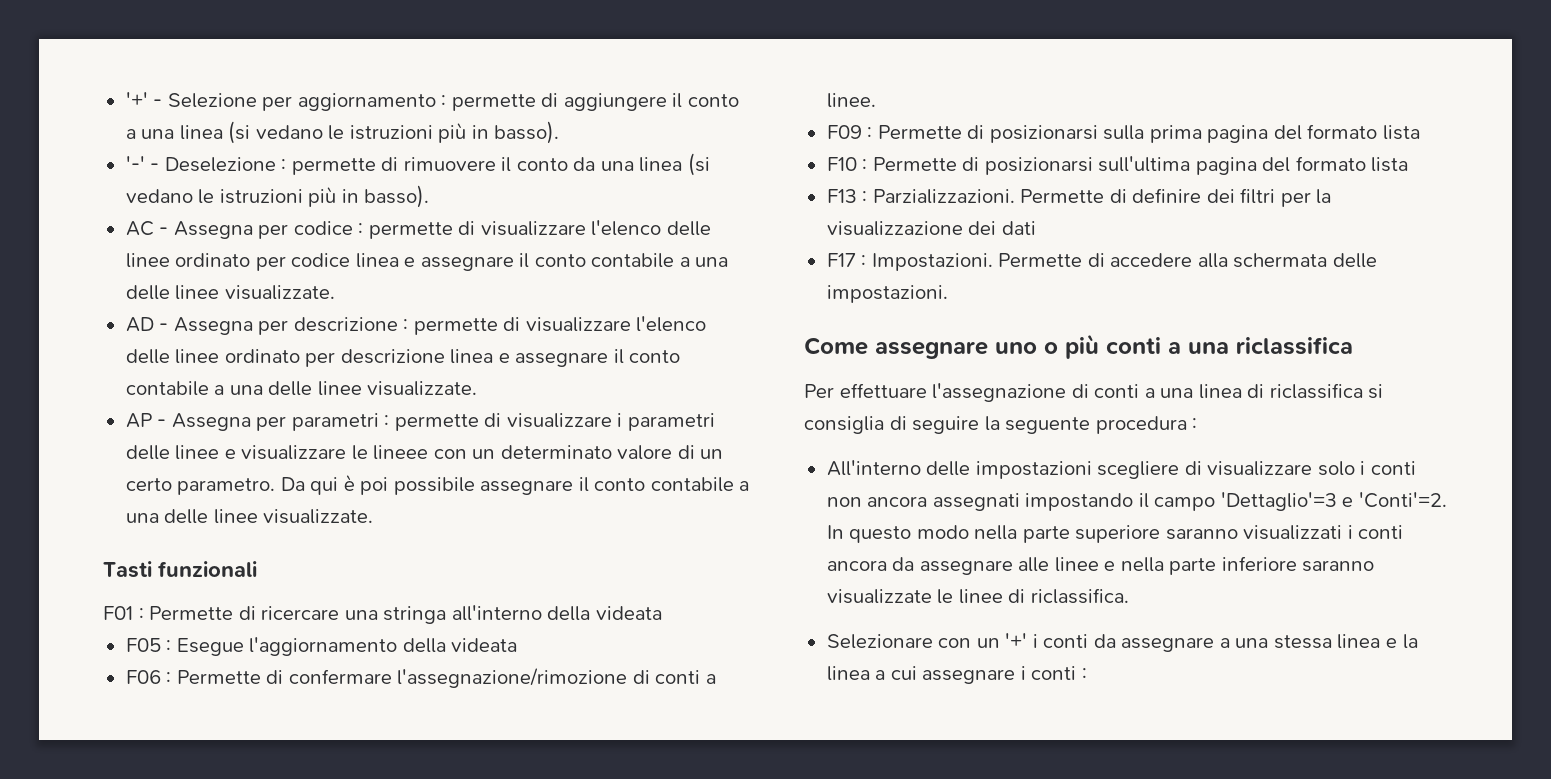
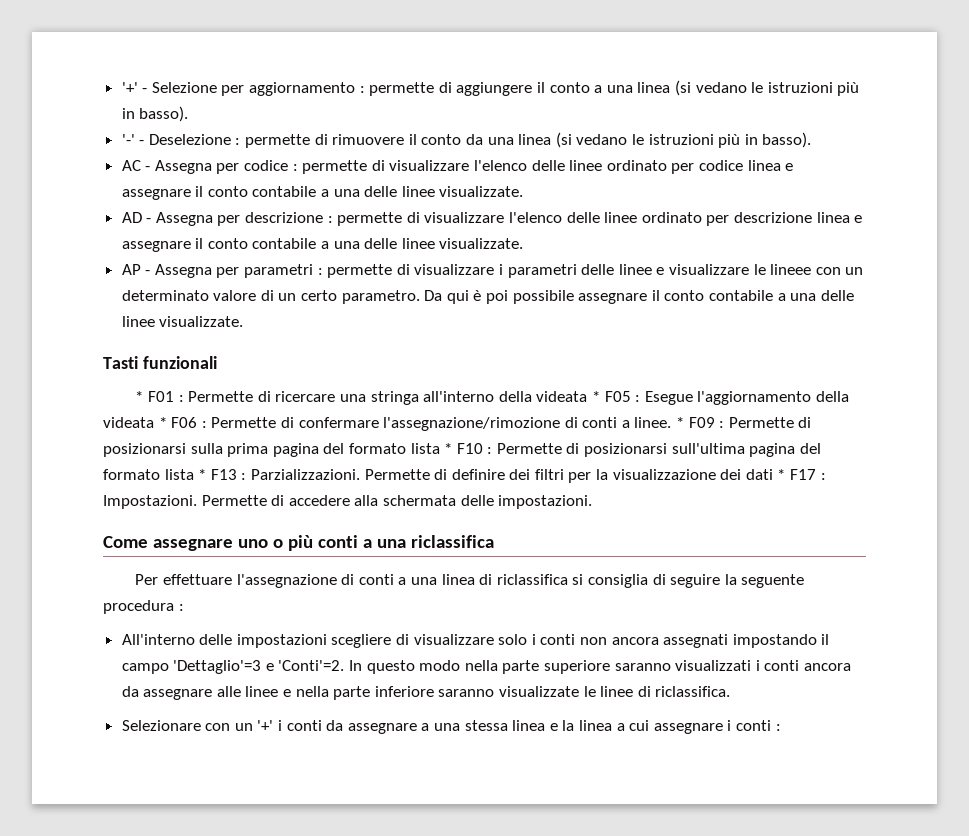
- F01 : Permette di ricercare una stringa all'interno della videata
- F05 : Esegue l'aggiornamento della videata
- F06 : Permette di confermare l'assegnazione/rimozione di conti a linee.
- F09 : Permette di posizionarsi sulla prima pagina del formato lista
- F10 : Permette di posizionarsi sull'ultima pagina del formato lista
- F13 : Parzializzazioni.
+ * F01 : Permette di ricercare una stringa all'interno della videata * F05 : Esegue l'aggiornamento della videata * F06 : Permette di confermare l'assegnazione/rimozione di conti a linee. * F09 : Permette di posizionarsi sulla prima pagina del formato lista * F10 : Permette di posizionarsi sull'ultima pagina del formato lista * F13 : Parzializzazioni.
- Permette di definire dei filtri per la visualizzazione dei dati
- F17 : Impostazioni.
+ Permette di definire dei filtri per la visualizzazione dei dati * F17 : Impostazioni.

